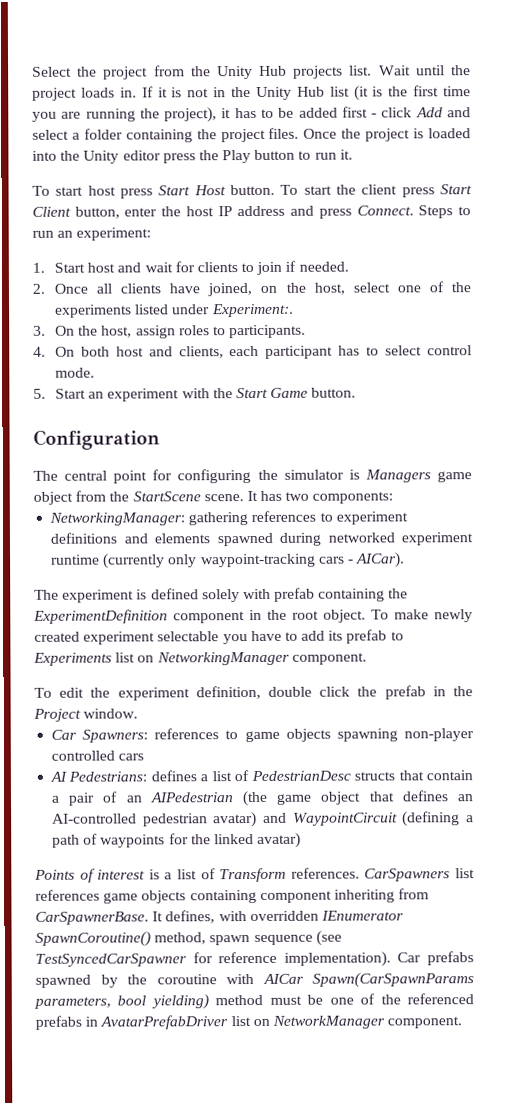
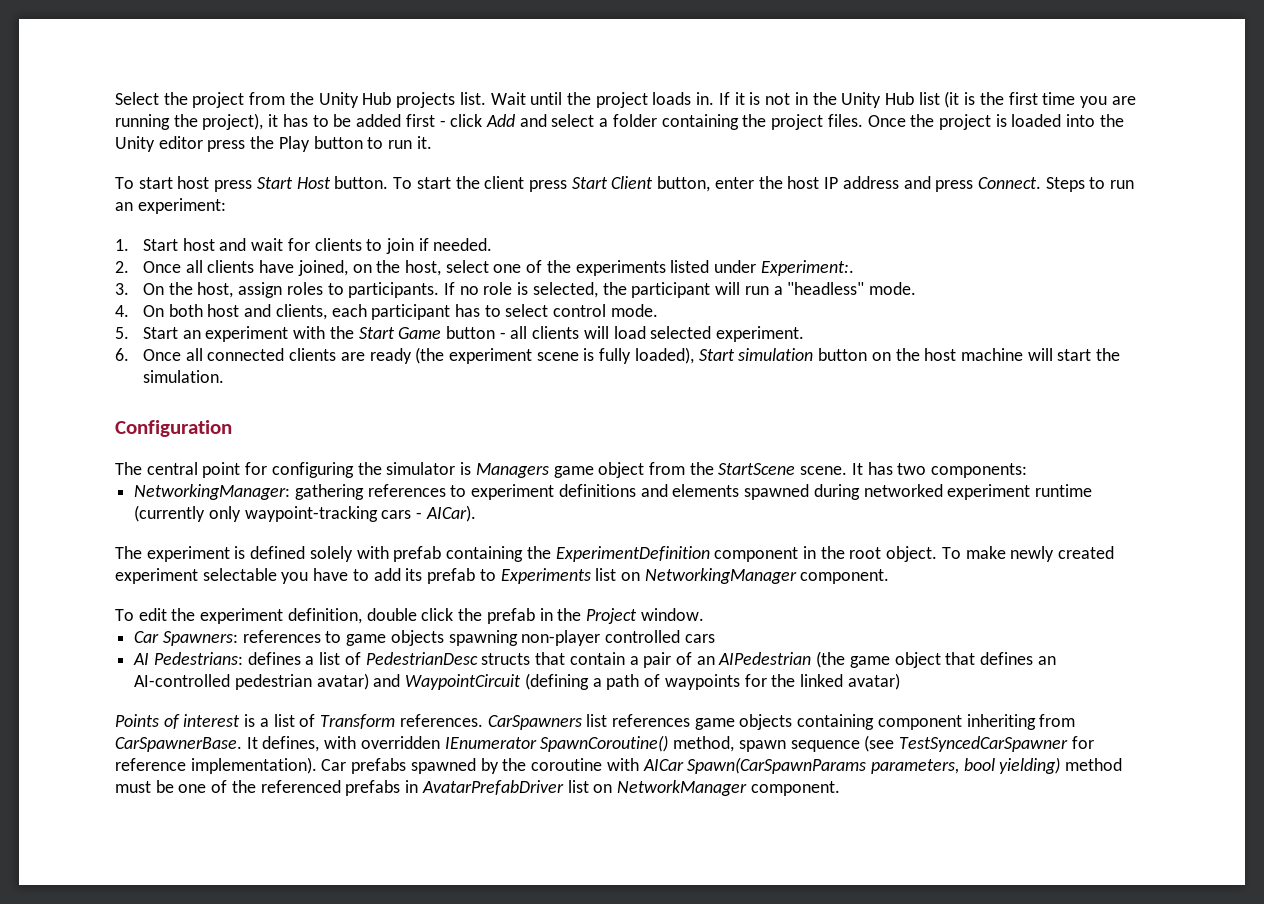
+ If no role is selected, the participant will run a "headless" mode.
- 5. Start an experiment with the Start Game button.
+ 5. Start an experiment with the Start Game button - all clients will load selected experiment.
+ 6. Once all connected clients are ready (the experiment scene is fully loaded), Start simulation button on the host machine will start the simulation.

